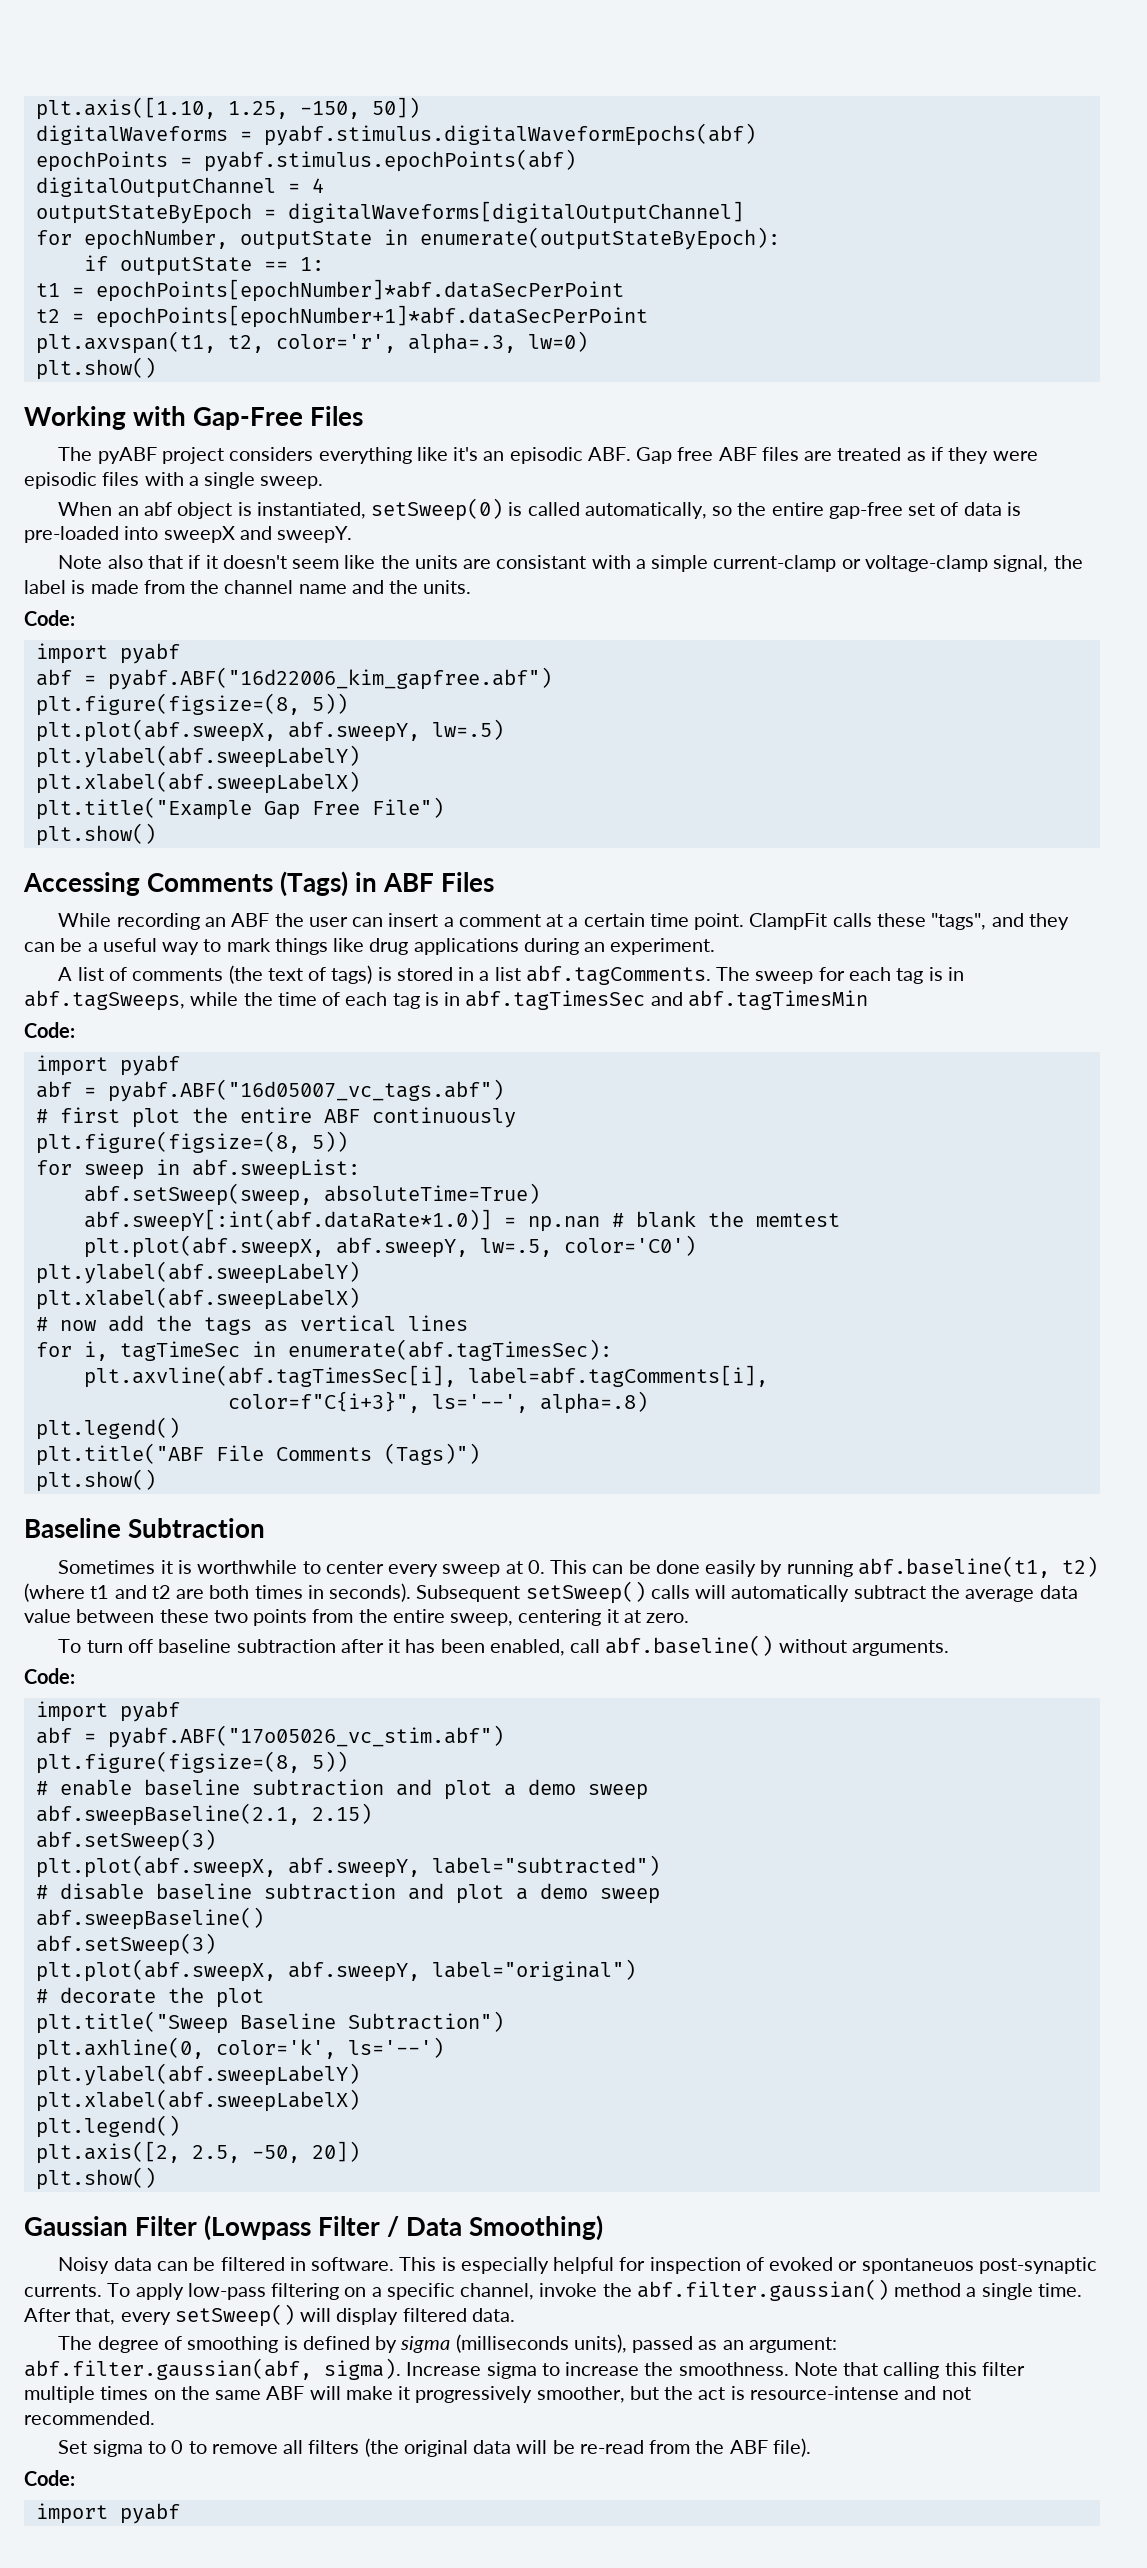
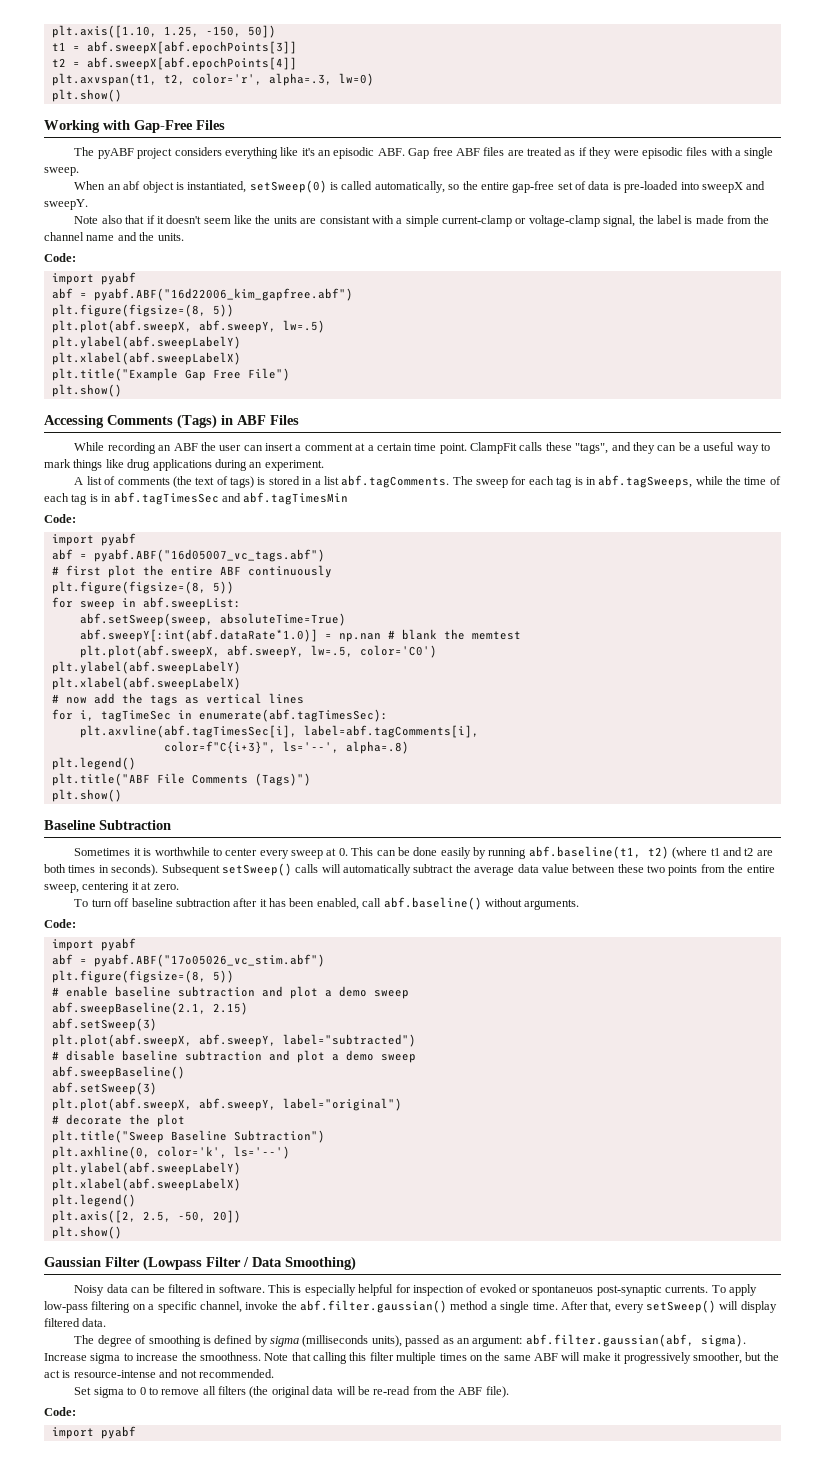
- digitalWaveforms = pyabf.stimulus.digitalWaveformEpochs(abf)
- epochPoints = pyabf.stimulus.epochPoints(abf)
- digitalOutputChannel = 4
- outputStateByEpoch = digitalWaveforms[digitalOutputChannel]
- for epochNumber, outputState in enumerate(outputStateByEpoch):
- if outputState == 1:
- t1 = epochPoints[epochNumber]*abf.dataSecPerPoint
+ t1 = abf.sweepX[abf.epochPoints[3]]
- t2 = epochPoints[epochNumber+1]*abf.dataSecPerPoint
+ t2 = abf.sweepX[abf.epochPoints[4]]

